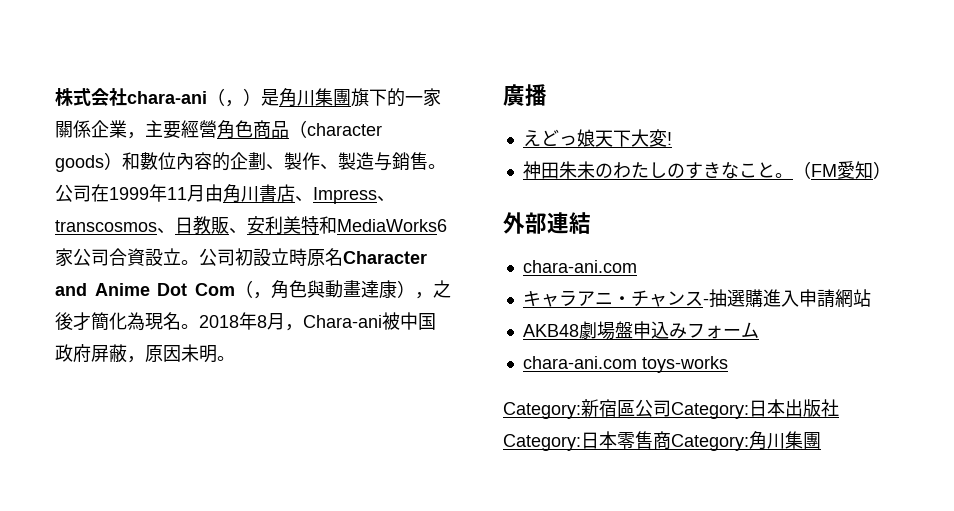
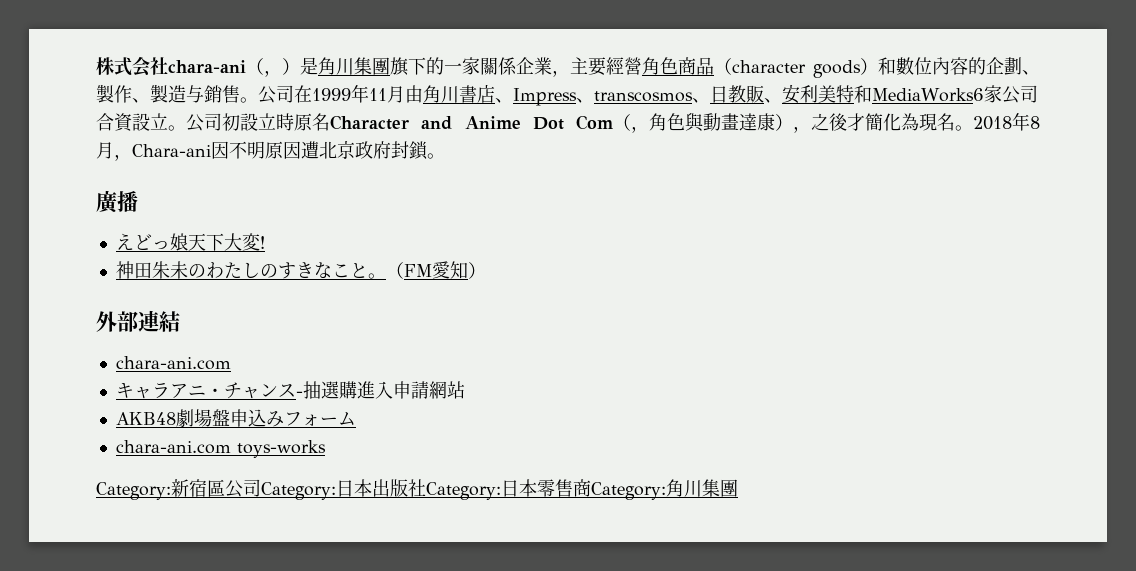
- 2018年8月，Chara-ani被中国政府屏蔽，原因未明。
+ 2018年8月，Chara-ani因不明原因遭北京政府封鎖。

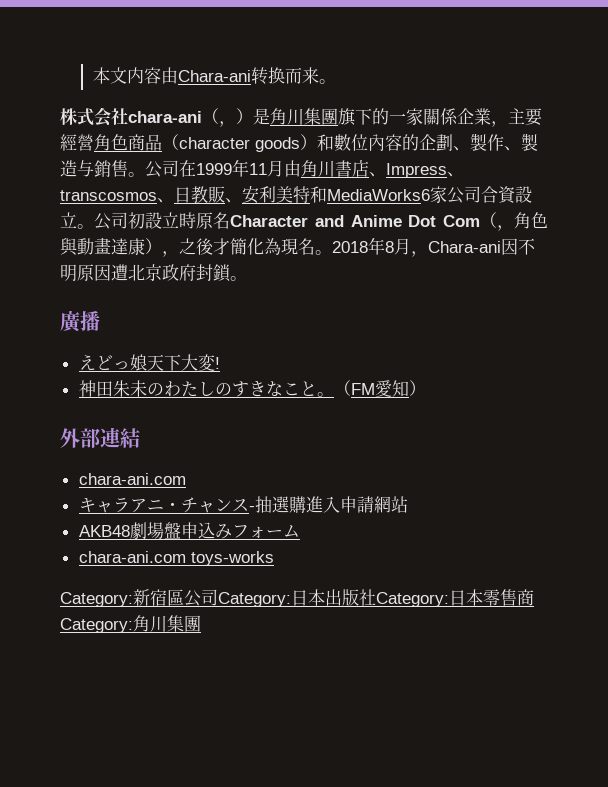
+ 本文内容由Chara-ani转换而来。

